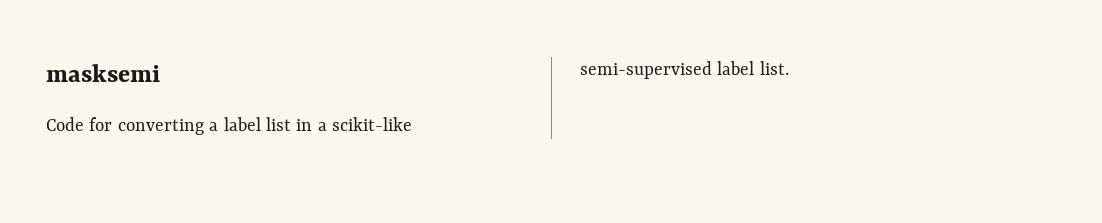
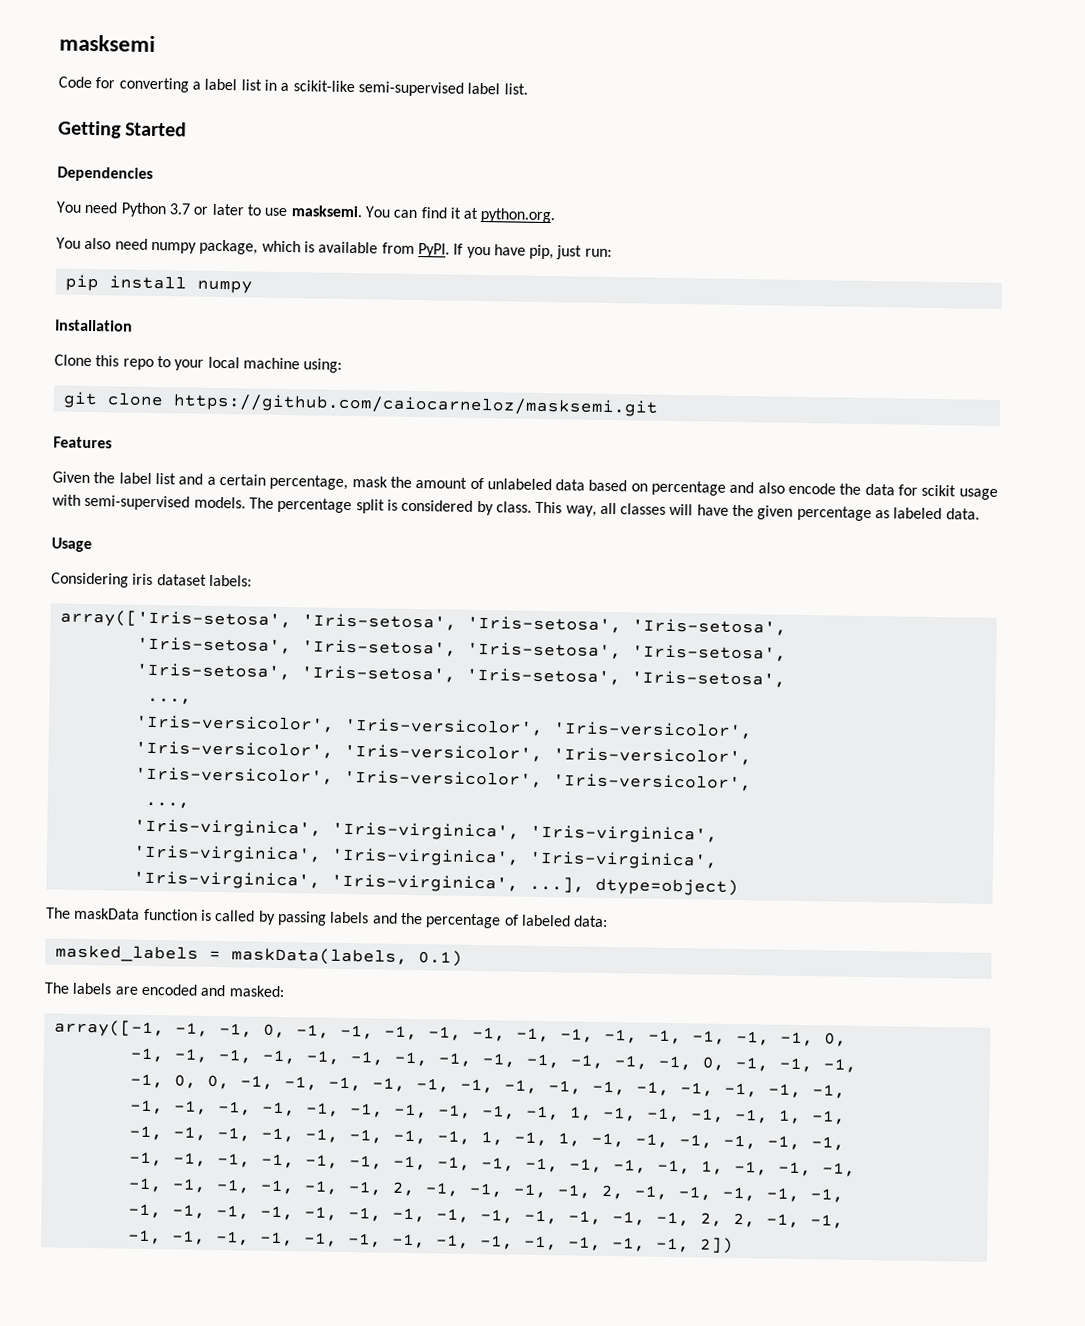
+ Getting Started
+ Dependencies
+ You need Python 3.7 or later to use masksemi. You can find it at python.org.
+ You also need numpy package, which is available from PyPI. If you have pip, just run:
+ pip install numpy
+ Installation
+ Clone this repo to your local machine using:
+ git clone https://github.com/caiocarneloz/masksemi.git
+ Features
+ Given the label list and a certain percentage, mask the amount of unlabeled data based on percentage and also encode the data for scikit usage with semi-supervised models. The percentage split is considered by class. This way, all classes will have the given percentage as labeled data.
+ Usage
+ Considering iris dataset labels:
+ array(['Iris-setosa', 'Iris-setosa', 'Iris-setosa', 'Iris-setosa',
+ 'Iris-setosa', 'Iris-setosa', 'Iris-setosa', 'Iris-setosa',
+ 'Iris-setosa', 'Iris-setosa', 'Iris-setosa', 'Iris-setosa',
+ ...,
+ 'Iris-versicolor', 'Iris-versicolor', 'Iris-versicolor',
+ 'Iris-versicolor', 'Iris-versicolor', 'Iris-versicolor',
+ 'Iris-versicolor', 'Iris-versicolor', 'Iris-versicolor',
+ ...,
+ 'Iris-virginica', 'Iris-virginica', 'Iris-virginica',
+ 'Iris-virginica', 'Iris-virginica', 'Iris-virginica',
+ 'Iris-virginica', 'Iris-virginica', ...], dtype=object)
+ The maskData function is called by passing labels and the percentage of labeled data:
+ masked_labels = maskData(labels, 0.1)
+ The labels are encoded and masked:
+ array([-1, -1, -1, 0, -1, -1, -1, -1, -1, -1, -1, -1, -1, -1, -1, -1, 0,
+ -1, -1, -1, -1, -1, -1, -1, -1, -1, -1, -1, -1, -1, 0, -1, -1, -1,
+ -1, 0, 0, -1, -1, -1, -1, -1, -1, -1, -1, -1, -1, -1, -1, -1, -1,
+ -1, -1, -1, -1, -1, -1, -1, -1, -1, -1, 1, -1, -1, -1, -1, 1, -1,
+ -1, -1, -1, -1, -1, -1, -1, -1, 1, -1, 1, -1, -1, -1, -1, -1, -1,
+ -1, -1, -1, -1, -1, -1, -1, -1, -1, -1, -1, -1, -1, 1, -1, -1, -1,
+ -1, -1, -1, -1, -1, -1, 2, -1, -1, -1, -1, 2, -1, -1, -1, -1, -1,
+ -1, -1, -1, -1, -1, -1, -1, -1, -1, -1, -1, -1, -1, 2, 2, -1, -1,
+ -1, -1, -1, -1, -1, -1, -1, -1, -1, -1, -1, -1, -1, 2])

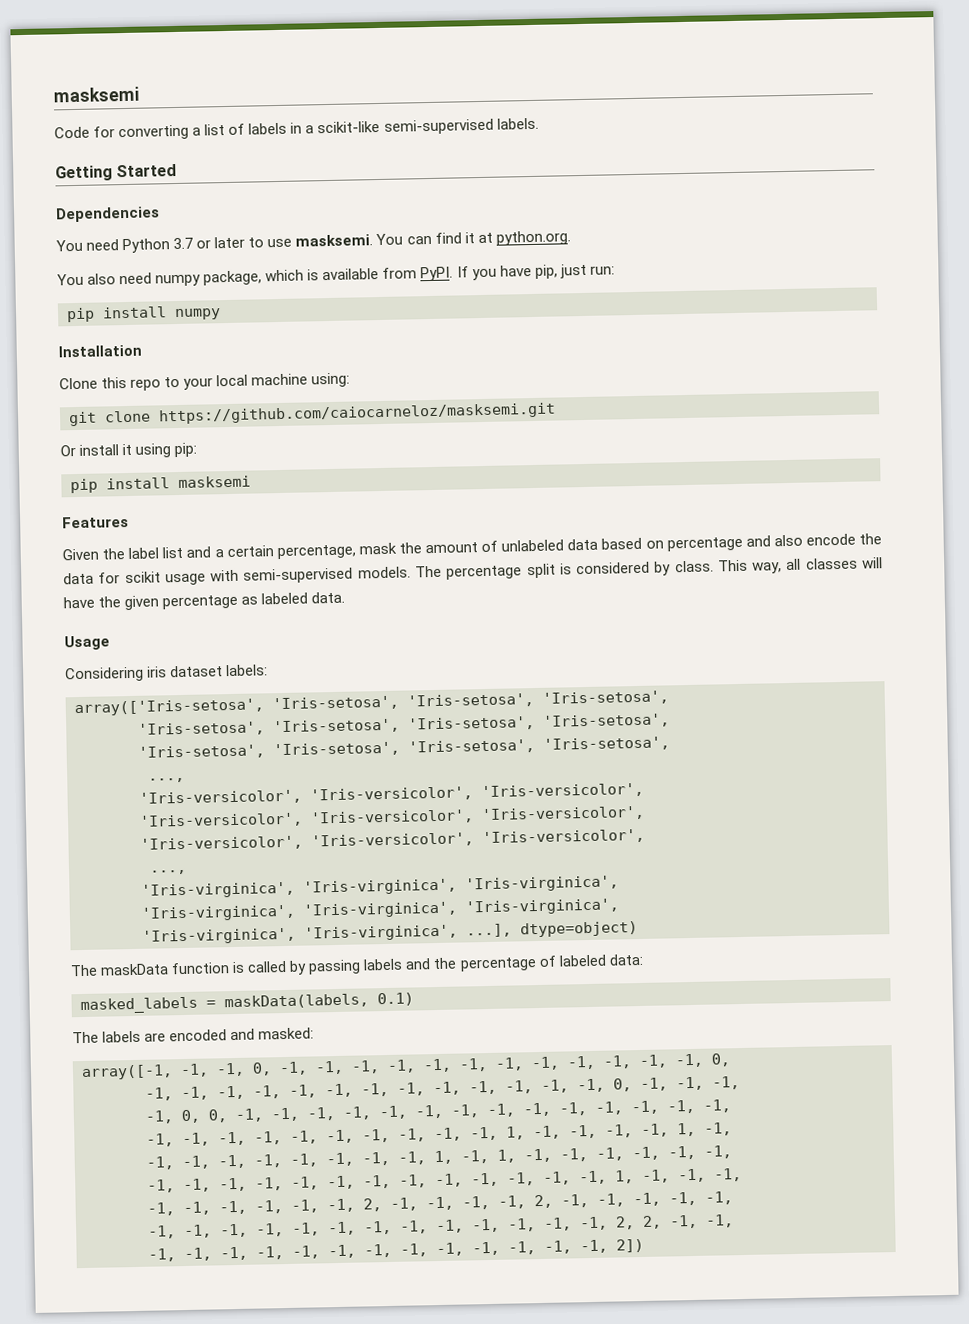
- Code for converting a label list in a scikit-like semi-supervised label list.
+ Code for converting a list of labels in a scikit-like semi-supervised labels.
+ Or install it using pip:
+ pip install masksemi

